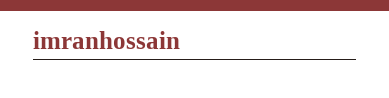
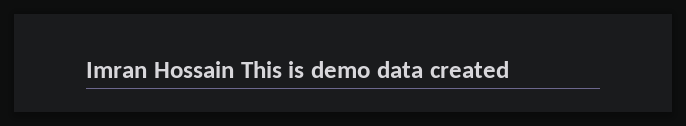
- imranhossain
+ Imran Hossain This is demo data created

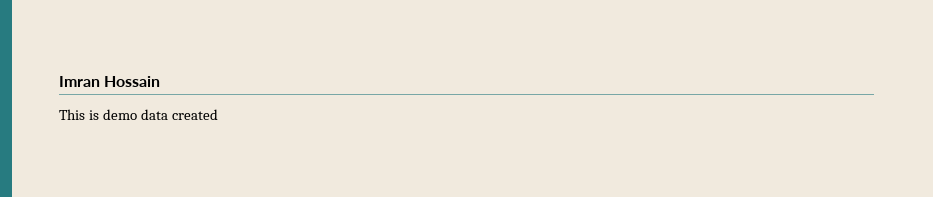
- Imran Hossain This is demo data created
+ Imran Hossain
+ This is demo data created

